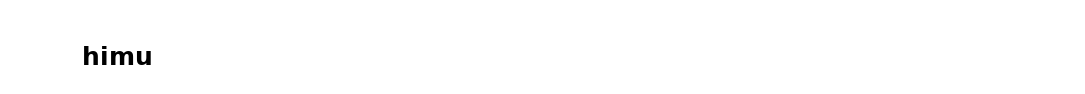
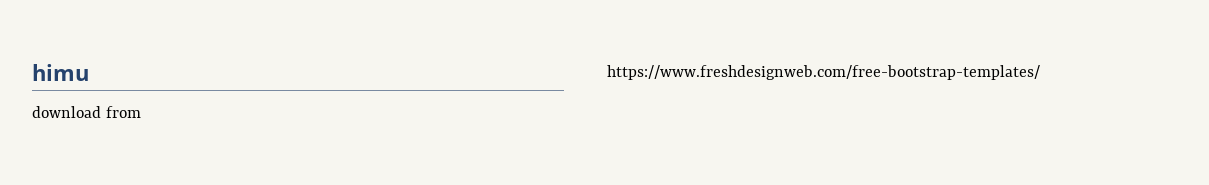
+ download from https://www.freshdesignweb.com/free-bootstrap-templates/

